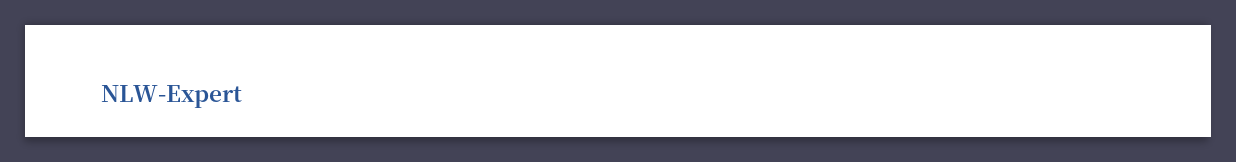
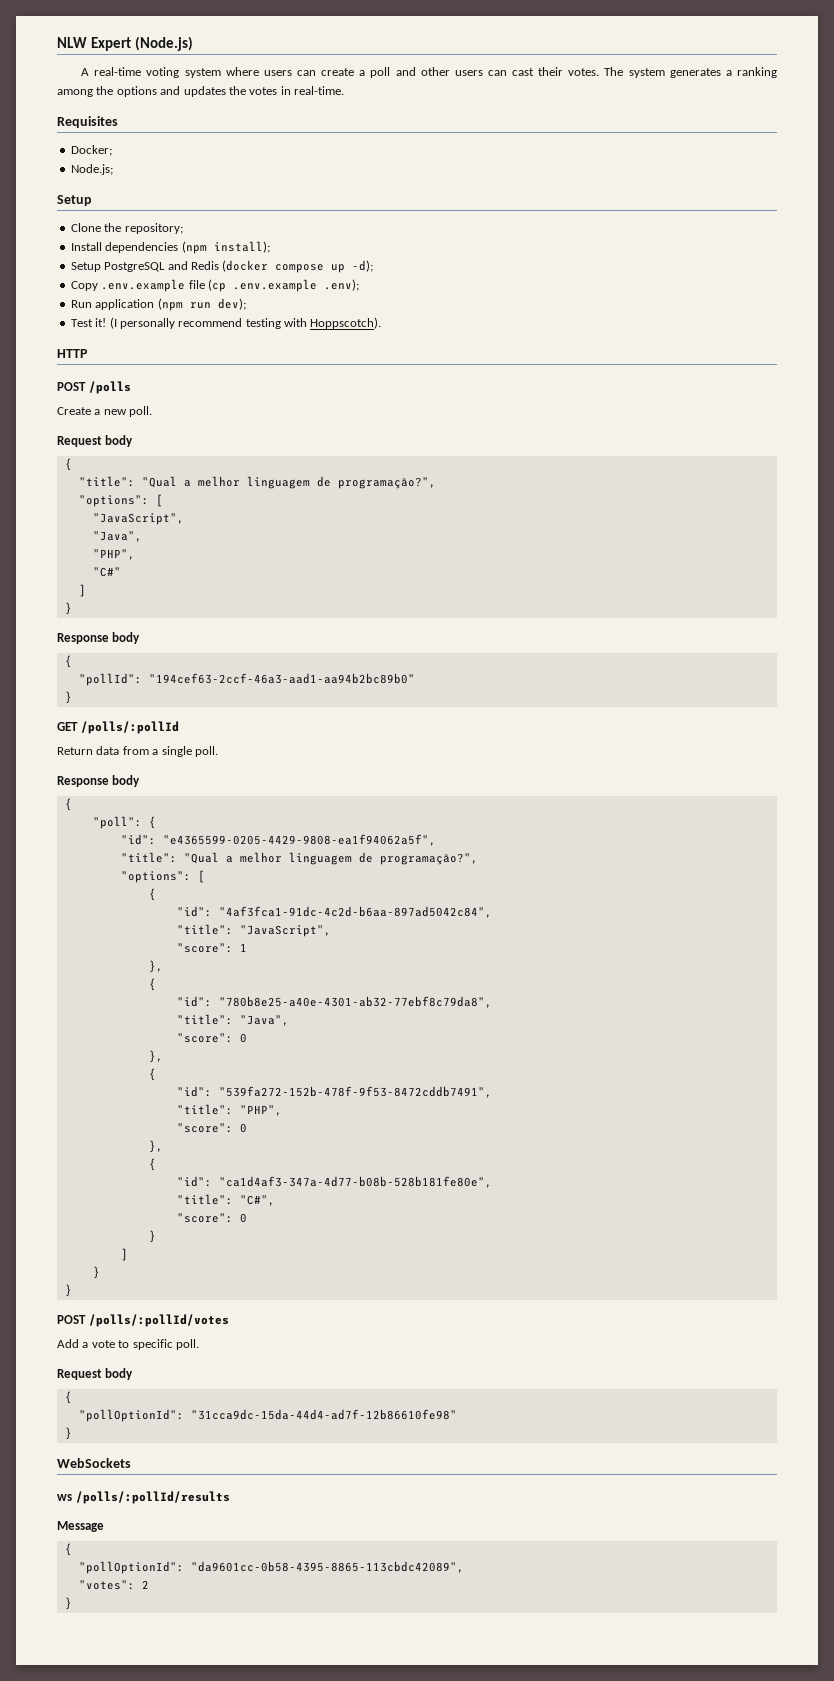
- NLW-Expert
+ NLW Expert (Node.js)
+ A real-time voting system where users can create a poll and other users can cast their votes. The system generates a ranking among the options and updates the votes in real-time.
+ Requisites
+ Docker;
+ Node.js;
+ Setup
+ Clone the repository;
+ Install dependencies (npm install);
+ Setup PostgreSQL and Redis (docker compose up -d);
+ Copy .env.example file (cp .env.example .env);
+ Run application (npm run dev);
+ Test it! (I personally recommend testing with Hoppscotch).
+ HTTP
+ POST /polls
+ Create a new poll.
+ Request body
+ {
+ "title": "Qual a melhor linguagem de programação?",
+ "options": [
+ "JavaScript",
+ "Java",
+ "PHP",
+ "C#"
+ ]
+ }
+ Response body
+ {
+ "pollId": "194cef63-2ccf-46a3-aad1-aa94b2bc89b0"
+ }
+ GET /polls/:pollId
+ Return data from a single poll.
+ Response body
+ {
+ "poll": {
+ "id": "e4365599-0205-4429-9808-ea1f94062a5f",
+ "title": "Qual a melhor linguagem de programação?",
+ "options": [
+ {
+ "id": "4af3fca1-91dc-4c2d-b6aa-897ad5042c84",
+ "title": "JavaScript",
+ "score": 1
+ },
+ {
+ "id": "780b8e25-a40e-4301-ab32-77ebf8c79da8",
+ "title": "Java",
+ "score": 0
+ },
+ {
+ "id": "539fa272-152b-478f-9f53-8472cddb7491",
+ "title": "PHP",
+ "score": 0
+ },
+ {
+ "id": "ca1d4af3-347a-4d77-b08b-528b181fe80e",
+ "title": "C#",
+ "score": 0
+ }
+ ]
+ }
+ }
+ POST /polls/:pollId/votes
+ Add a vote to specific poll.
+ Request body
+ {
+ "pollOptionId": "31cca9dc-15da-44d4-ad7f-12b86610fe98"
+ }
+ WebSockets
+ ws /polls/:pollId/results
+ Message
+ {
+ "pollOptionId": "da9601cc-0b58-4395-8865-113cbdc42089",
+ "votes": 2
+ }

